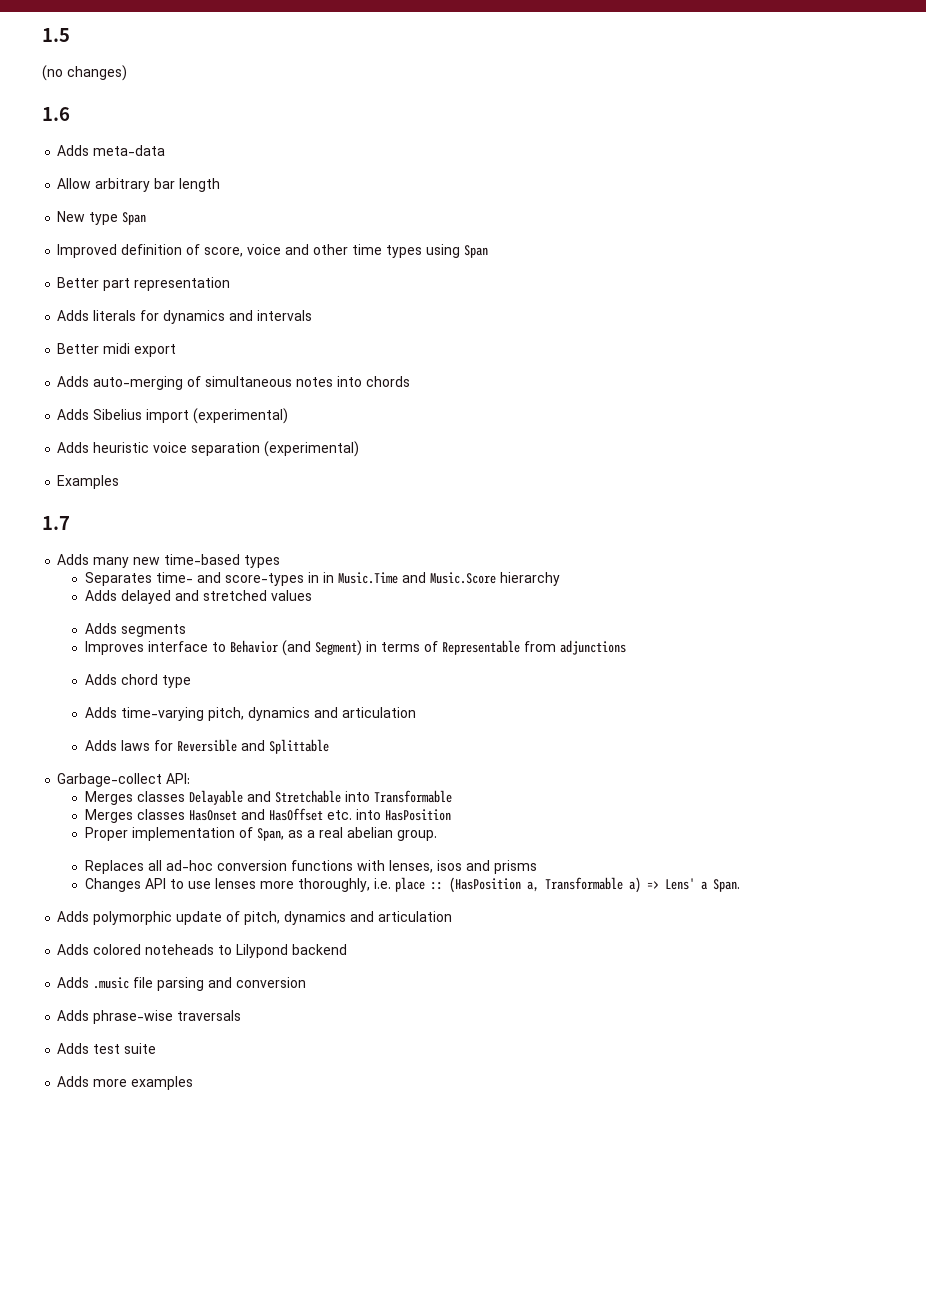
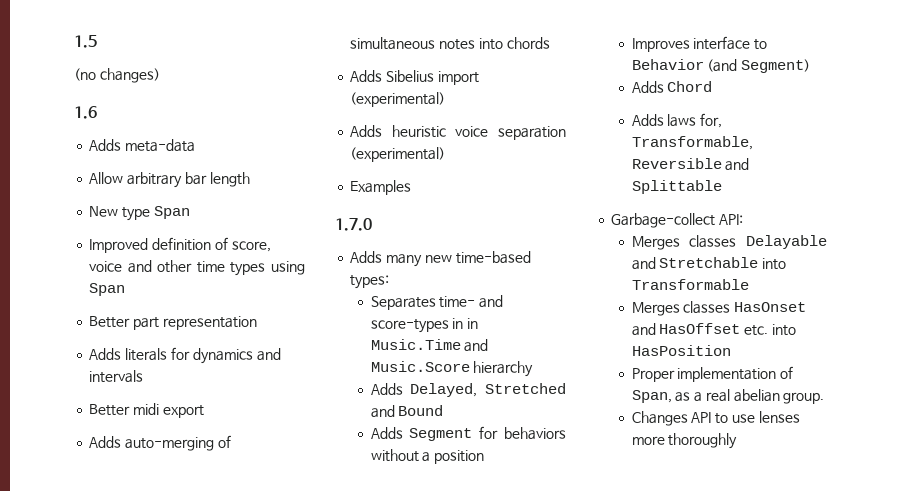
- 1.7
+ 1.7.0
- Adds many new time-based types
+ Adds many new time-based types:
- Adds delayed and stretched values
- Adds segments
+ Adds Delayed, Stretched and Bound
+ Adds Segment for behaviors without a position
- Improves interface to Behavior (and Segment) in terms of Representable from adjunctions
- Adds chord type
- Adds time-varying pitch, dynamics and articulation
+ Improves interface to Behavior (and Segment)
+ Adds Chord
- Adds laws for Reversible and Splittable
+ Adds laws for, Transformable, Reversible and Splittable
- Replaces all ad-hoc conversion functions with lenses, isos and prisms
- Changes API to use lenses more thoroughly, i.e. place :: (HasPosition a, Transformable a) => Lens' a Span.
- Adds polymorphic update of pitch, dynamics and articulation
- Adds colored noteheads to Lilypond backend
- Adds .music file parsing and conversion
- Adds phrase-wise traversals
- Adds test suite
- Adds more examples
+ Changes API to use lenses more thoroughly

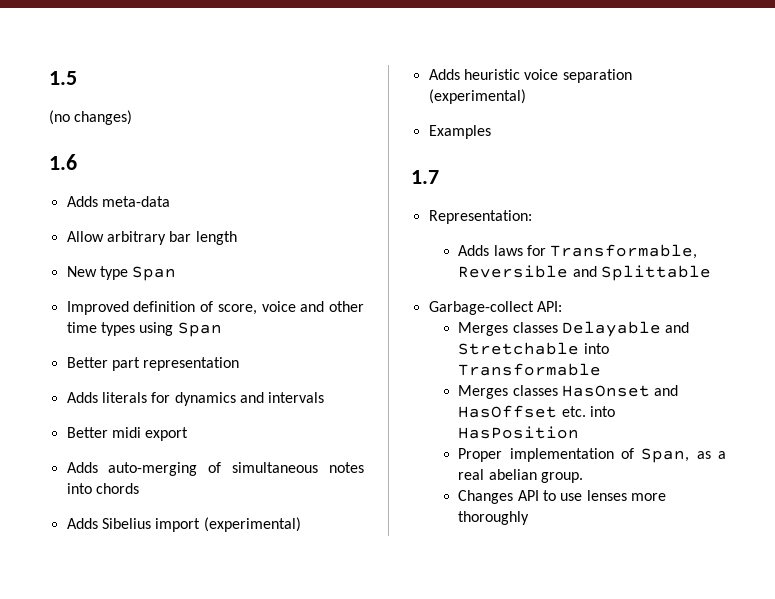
- 1.7.0
- Adds many new time-based types:
- Separates time- and score-types in in Music.Time and Music.Score hierarchy
- Adds Delayed, Stretched and Bound
- Adds Segment for behaviors without a position
- Improves interface to Behavior (and Segment)
- Adds Chord
+ 1.7
+ Representation:
- Adds laws for, Transformable, Reversible and Splittable
+ Adds laws for Transformable, Reversible and Splittable

